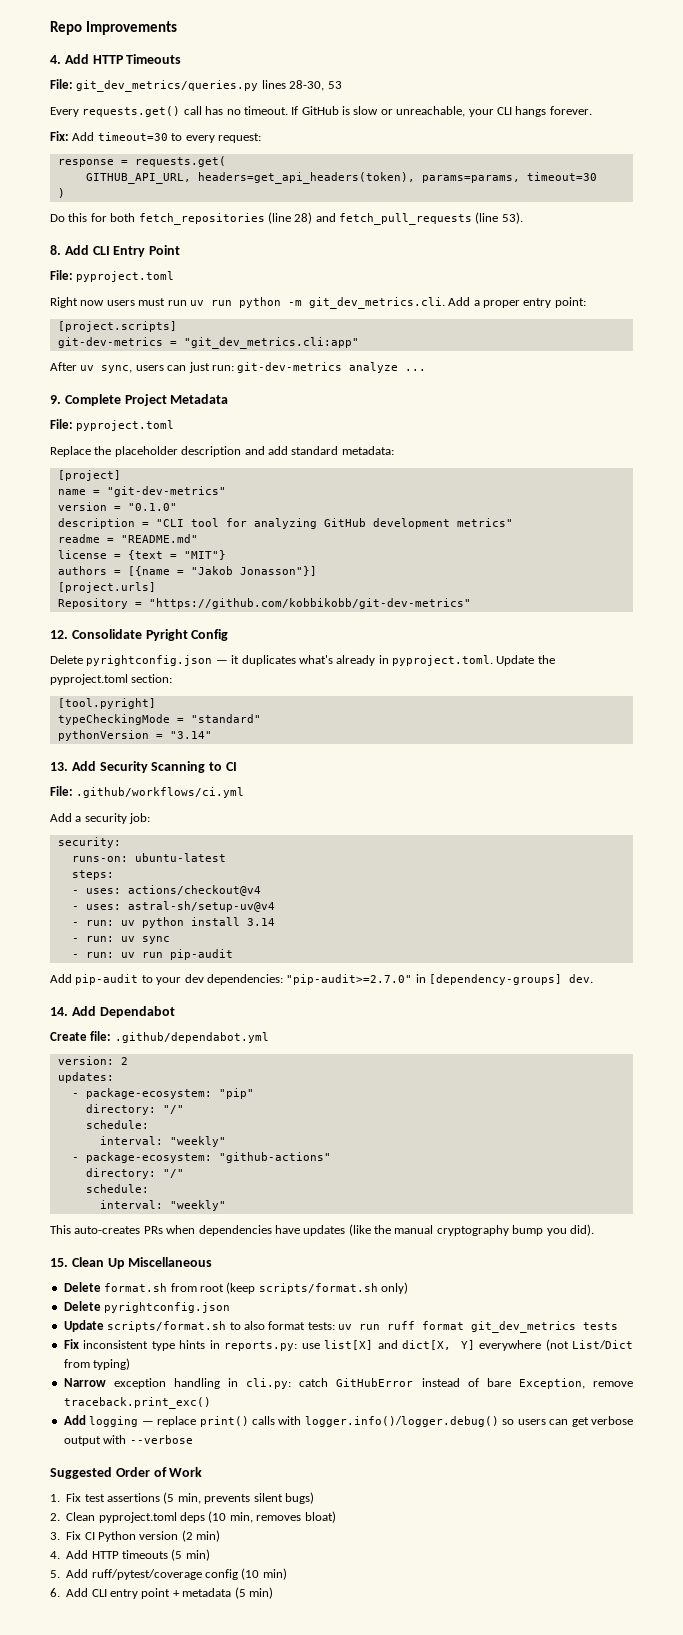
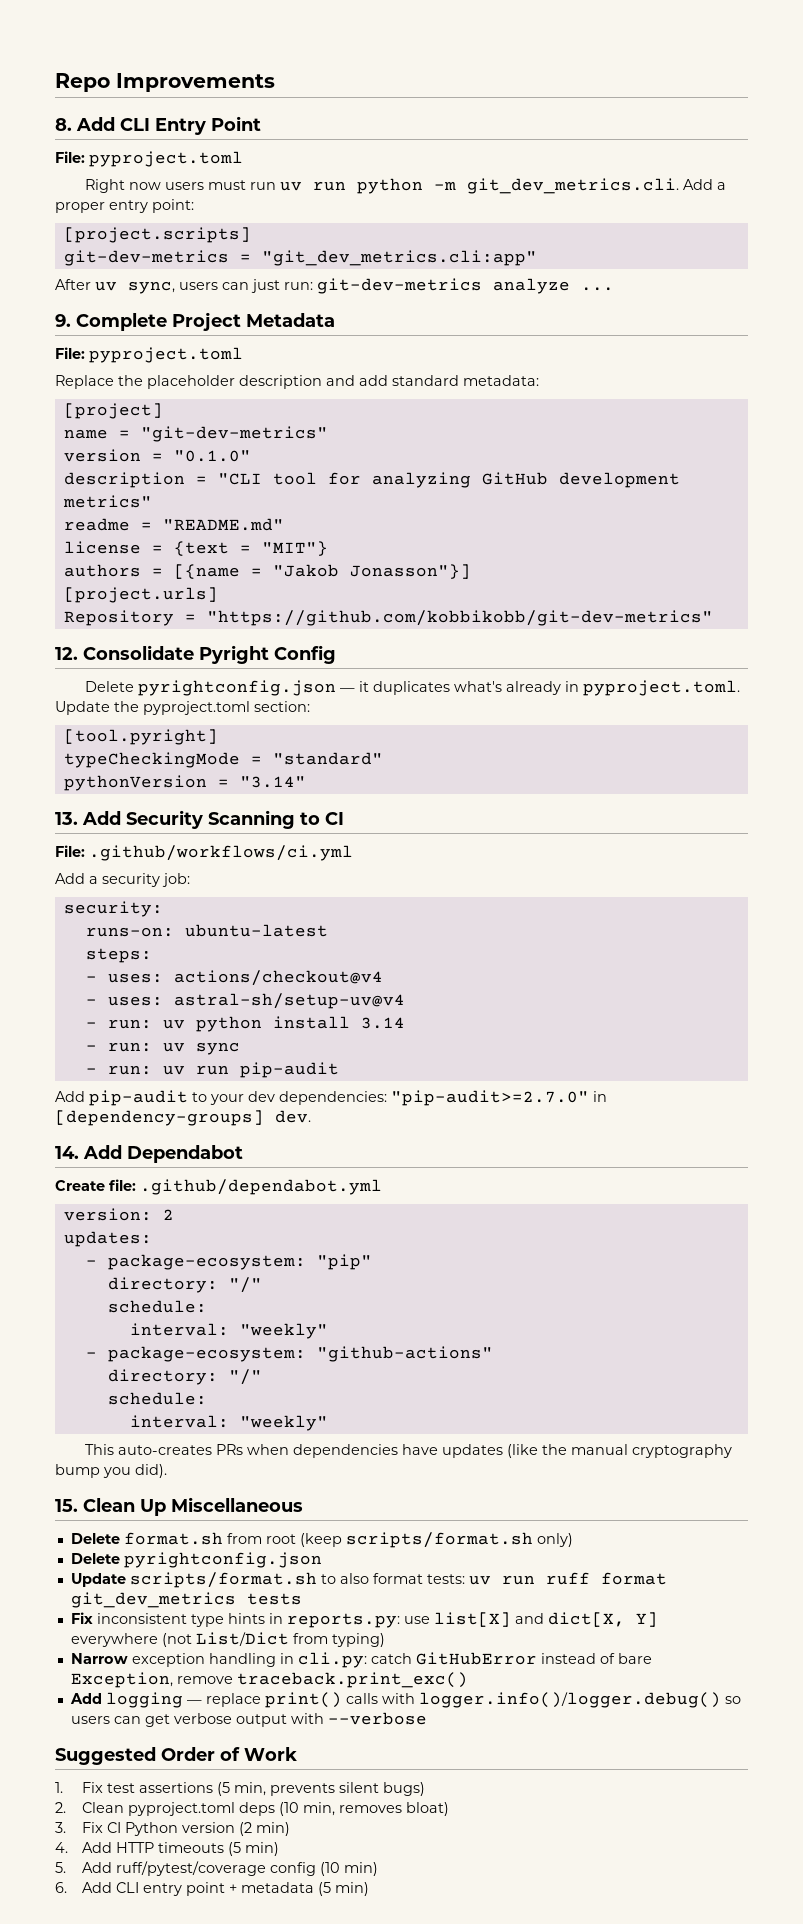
- 4. Add HTTP Timeouts
- File: git_dev_metrics/queries.py lines 28-30, 53
- Every requests.get() call has no timeout. If GitHub is slow or unreachable, your CLI hangs forever.
- Fix: Add timeout=30 to every request:
- response = requests.get(
- GITHUB_API_URL, headers=get_api_headers(token), params=params, timeout=30
- )
- Do this for both fetch_repositories (line 28) and fetch_pull_requests (line 53).

